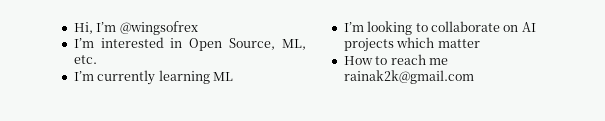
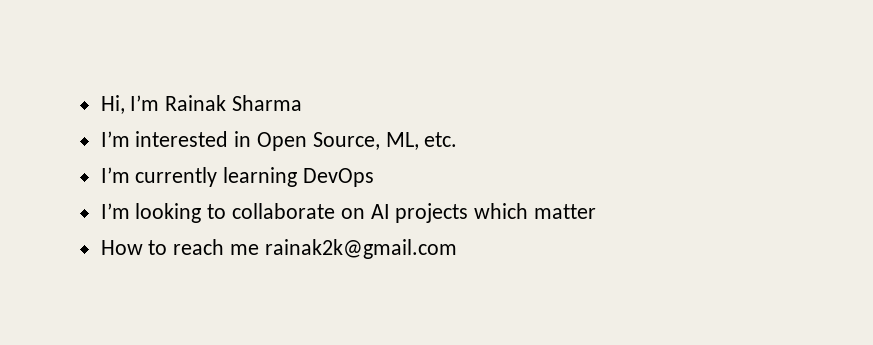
- Hi, I’m @wingsofrex
+ Hi, I’m Rainak Sharma
- I’m currently learning ML
+ I’m currently learning DevOps

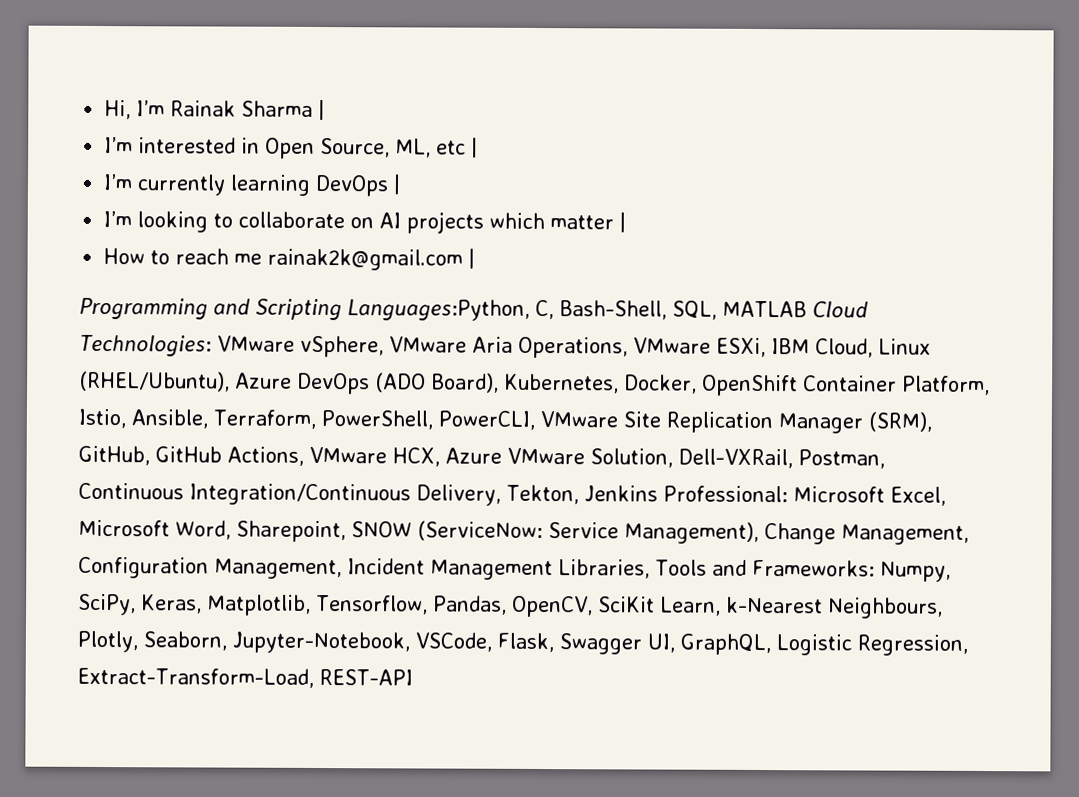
- Hi, I’m Rainak Sharma
+ Hi, I’m Rainak Sharma |
- I’m interested in Open Source, ML, etc.
+ I’m interested in Open Source, ML, etc |
- I’m currently learning DevOps
+ I’m currently learning DevOps |
- I’m looking to collaborate on AI projects which matter
+ I’m looking to collaborate on AI projects which matter |
- How to reach me rainak2k@gmail.com
+ How to reach me rainak2k@gmail.com |
+ Programming and Scripting Languages:Python, C, Bash-Shell, SQL, MATLAB Cloud Technologies: VMware vSphere, VMware Aria Operations, VMware ESXi, IBM Cloud, Linux (RHEL/Ubuntu), Azure DevOps (ADO Board), Kubernetes, Docker, OpenShift Container Platform, Istio, Ansible, Terraform, PowerShell, PowerCLI, VMware Site Replication Manager (SRM), GitHub, GitHub Actions, VMware HCX, Azure VMware Solution, Dell-VXRail, Postman, Continuous Integration/Continuous Delivery, Tekton, Jenkins Professional: Microsoft Excel, Microsoft Word, Sharepoint, SNOW (ServiceNow: Service Management), Change Management, Configuration Management, Incident Management Libraries, Tools and Frameworks: Numpy, SciPy, Keras, Matplotlib, Tensorflow, Pandas, OpenCV, SciKit Learn, k-Nearest Neighbours, Plotly, Seaborn, Jupyter-Notebook, VSCode, Flask, Swagger UI, GraphQL, Logistic Regression, Extract-Transform-Load, REST-API

